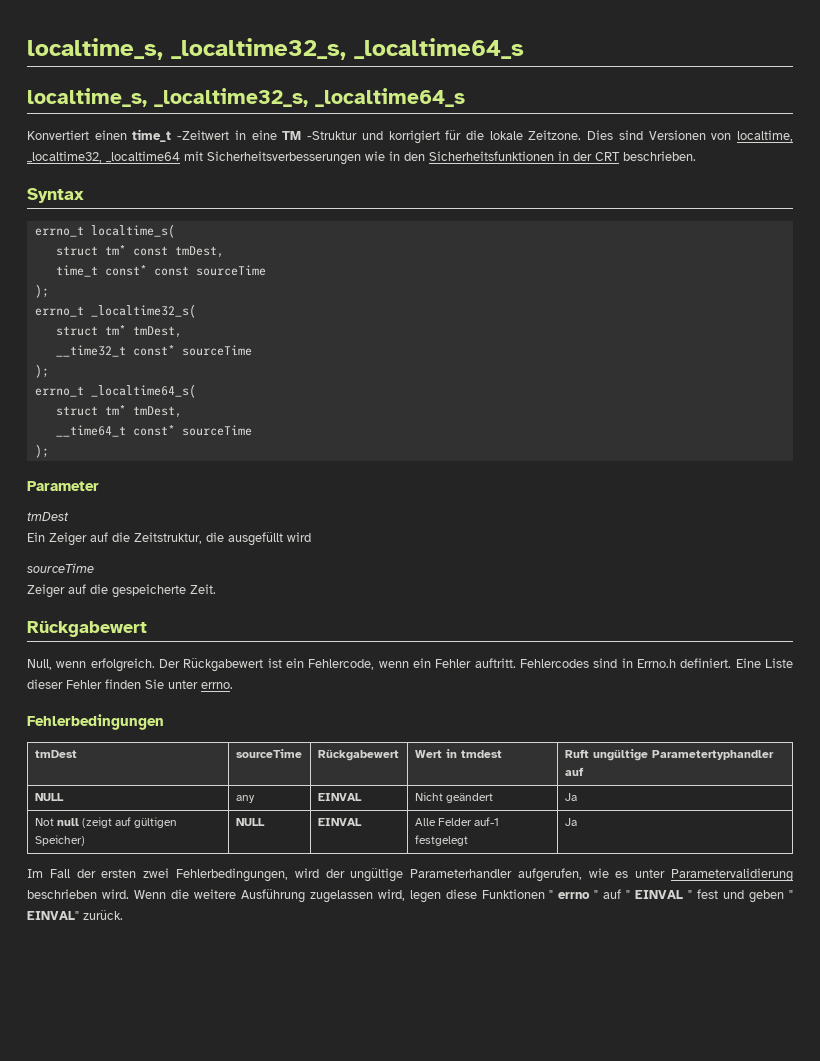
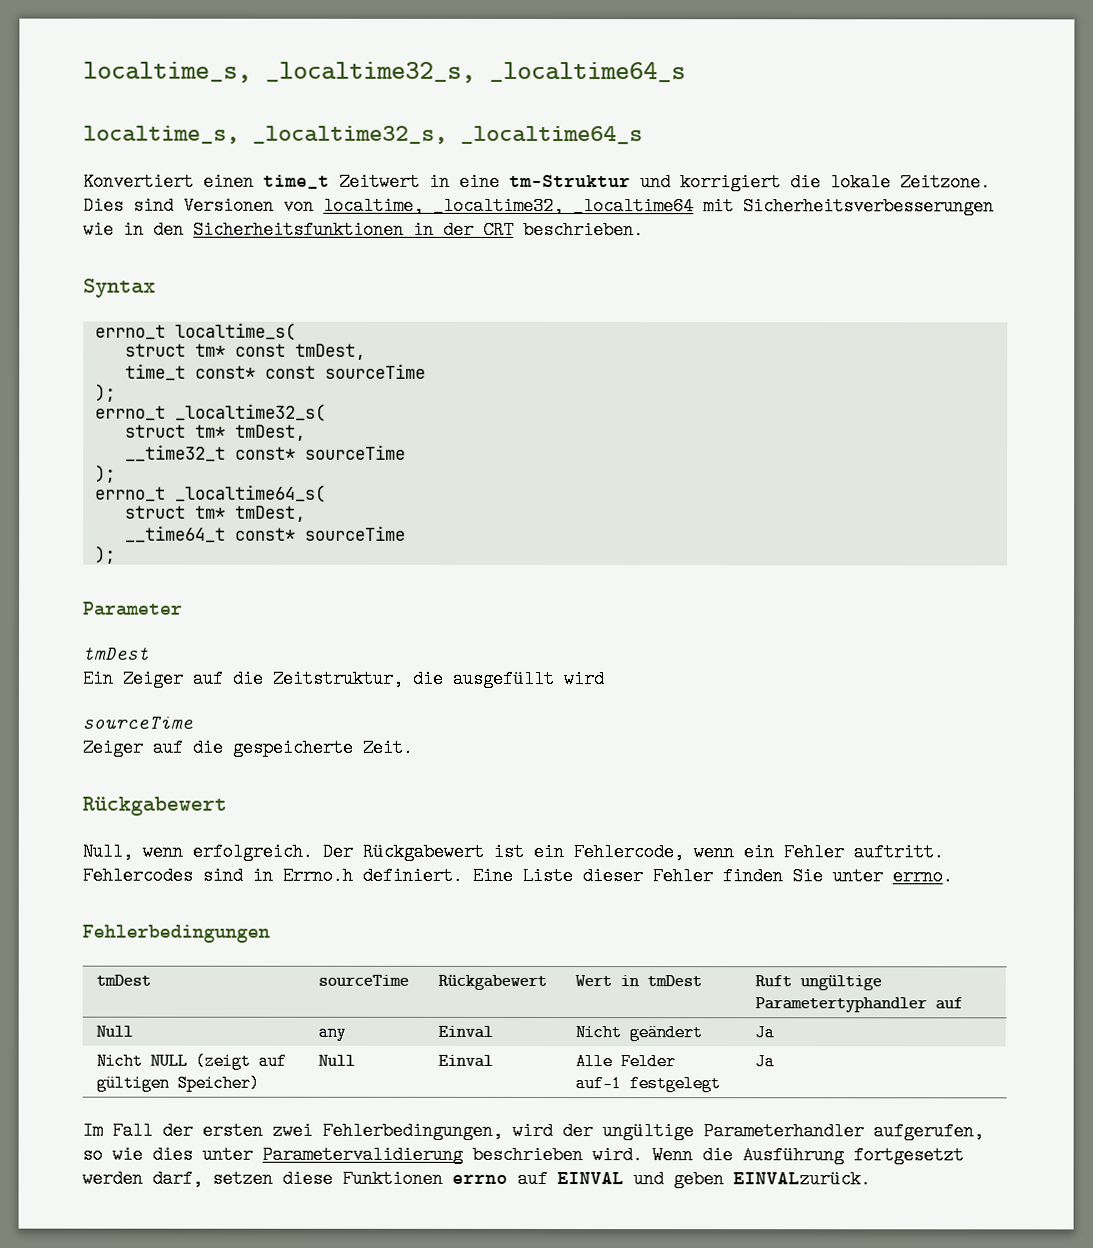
- Konvertiert einen time_t -Zeitwert in eine TM -Struktur und korrigiert für die lokale Zeitzone.
+ Konvertiert einen time_t Zeitwert in eine tm-Struktur und korrigiert die lokale Zeitzone.
- tmDest | sourceTime | Rückgabewert | Wert in tmdest | Ruft ungültige Parametertyphandler auf
+ tmDest | sourceTime | Rückgabewert | Wert in tmDest | Ruft ungültige Parametertyphandler auf
- NULL | any | EINVAL | Nicht geändert | Ja
+ Null | any | Einval | Nicht geändert | Ja
- Not null (zeigt auf gültigen Speicher) | NULL | EINVAL | Alle Felder auf-1 festgelegt | Ja
+ Nicht NULL (zeigt auf gültigen Speicher) | Null | Einval | Alle Felder auf-1 festgelegt | Ja
- Im Fall der ersten zwei Fehlerbedingungen, wird der ungültige Parameterhandler aufgerufen, wie es unter Parametervalidierung beschrieben wird.
+ Im Fall der ersten zwei Fehlerbedingungen, wird der ungültige Parameterhandler aufgerufen, so wie dies unter Parametervalidierung beschrieben wird.
- Wenn die weitere Ausführung zugelassen wird, legen diese Funktionen " errno " auf " EINVAL " fest und geben " EINVAL" zurück.
+ Wenn die Ausführung fortgesetzt werden darf, setzen diese Funktionen errno auf EINVAL und geben EINVALzurück.

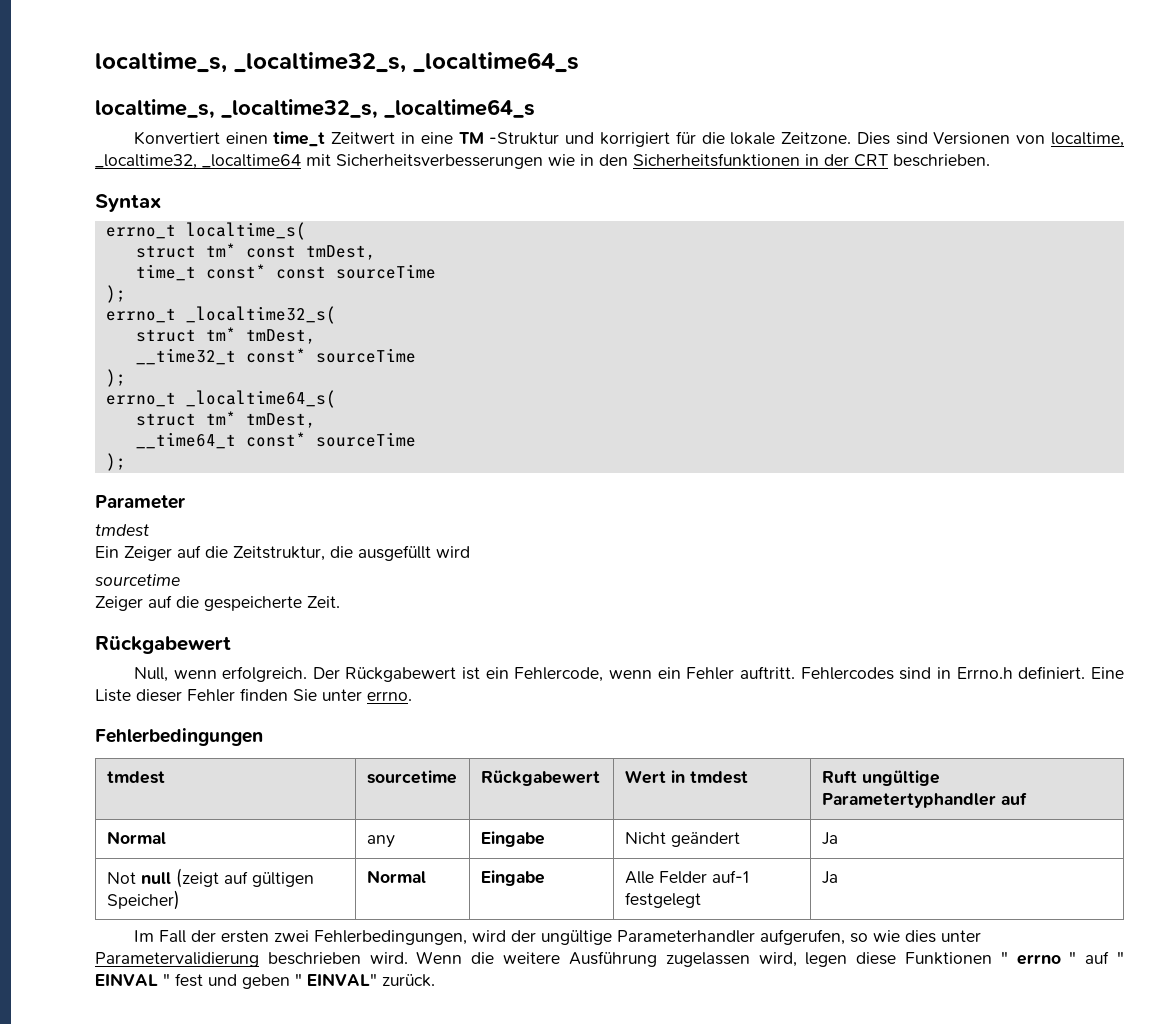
- Konvertiert einen time_t Zeitwert in eine tm-Struktur und korrigiert die lokale Zeitzone.
+ Konvertiert einen time_t Zeitwert in eine TM -Struktur und korrigiert für die lokale Zeitzone.
  Parameter
- tmDest
+ tmdest
  Ein Zeiger auf die Zeitstruktur, die ausgefüllt wird
- sourceTime
+ sourcetime
- tmDest | sourceTime | Rückgabewert | Wert in tmDest | Ruft ungültige Parametertyphandler auf
+ tmdest | sourcetime | Rückgabewert | Wert in tmdest | Ruft ungültige Parametertyphandler auf
- Null | any | Einval | Nicht geändert | Ja
+ Normal | any | Eingabe | Nicht geändert | Ja
- Nicht NULL (zeigt auf gültigen Speicher) | Null | Einval | Alle Felder auf-1 festgelegt | Ja
+ Not null (zeigt auf gültigen Speicher) | Normal | Eingabe | Alle Felder auf-1 festgelegt | Ja
- Wenn die Ausführung fortgesetzt werden darf, setzen diese Funktionen errno auf EINVAL und geben EINVALzurück.
+ Wenn die weitere Ausführung zugelassen wird, legen diese Funktionen " errno " auf " EINVAL " fest und geben " EINVAL" zurück.

